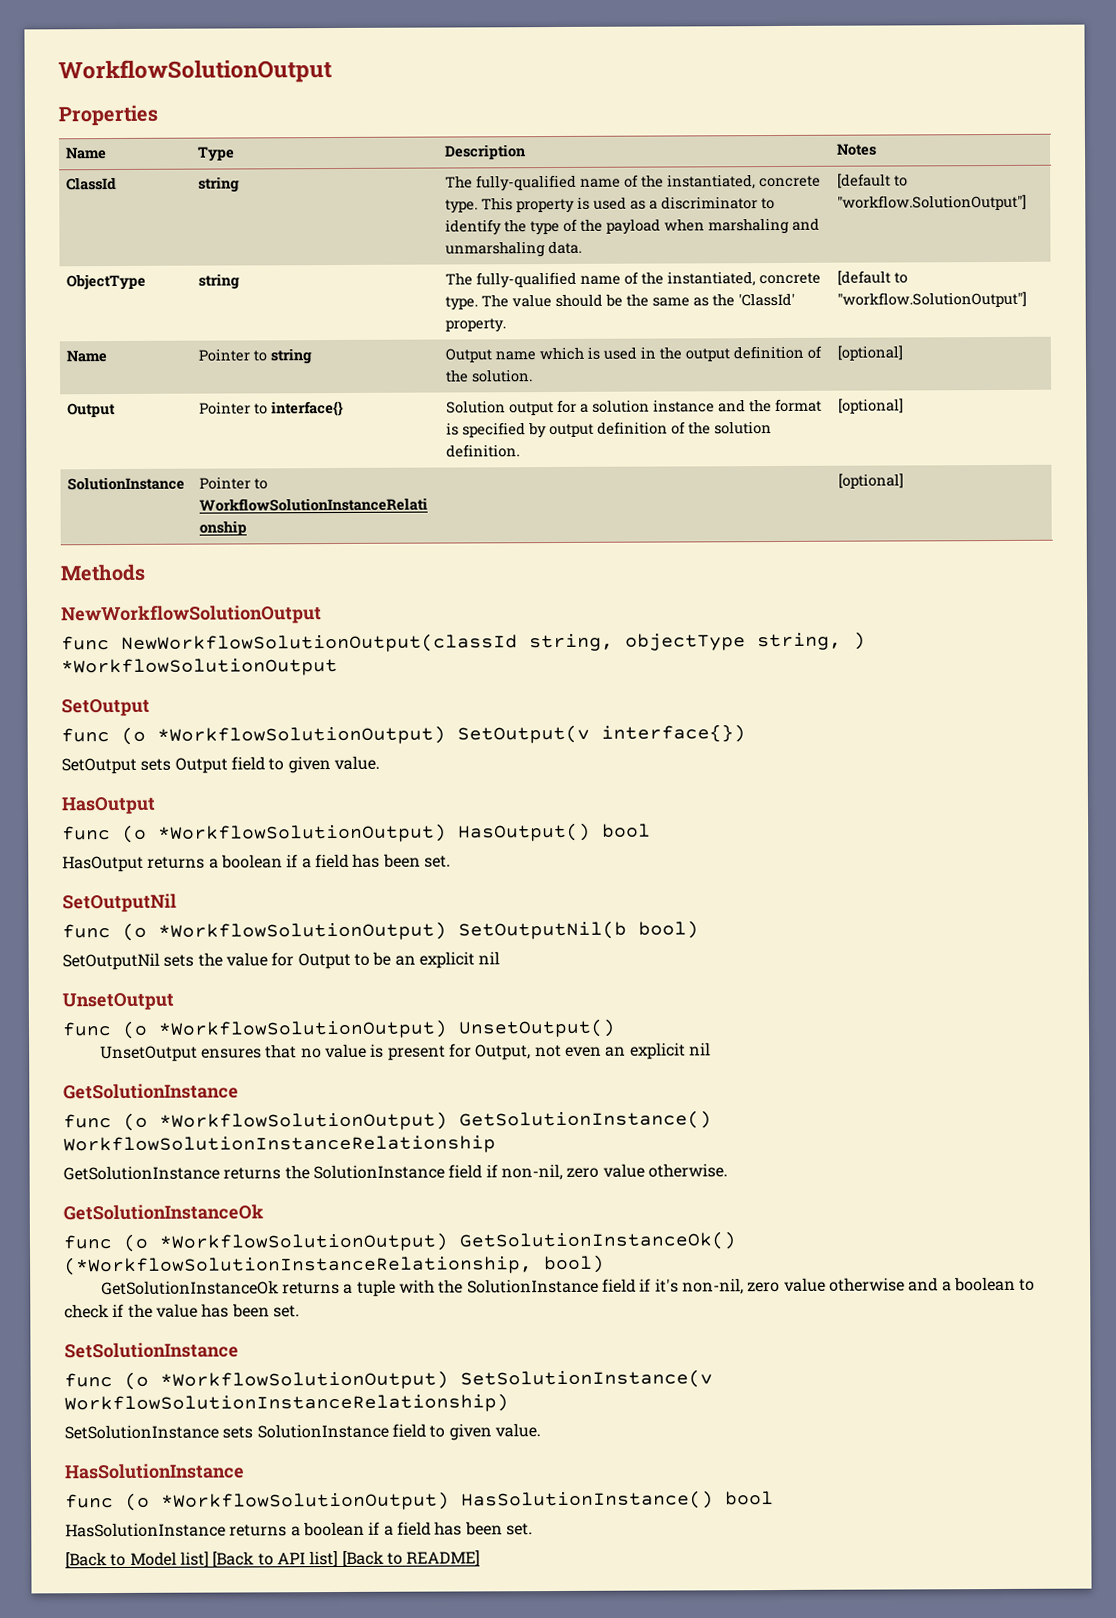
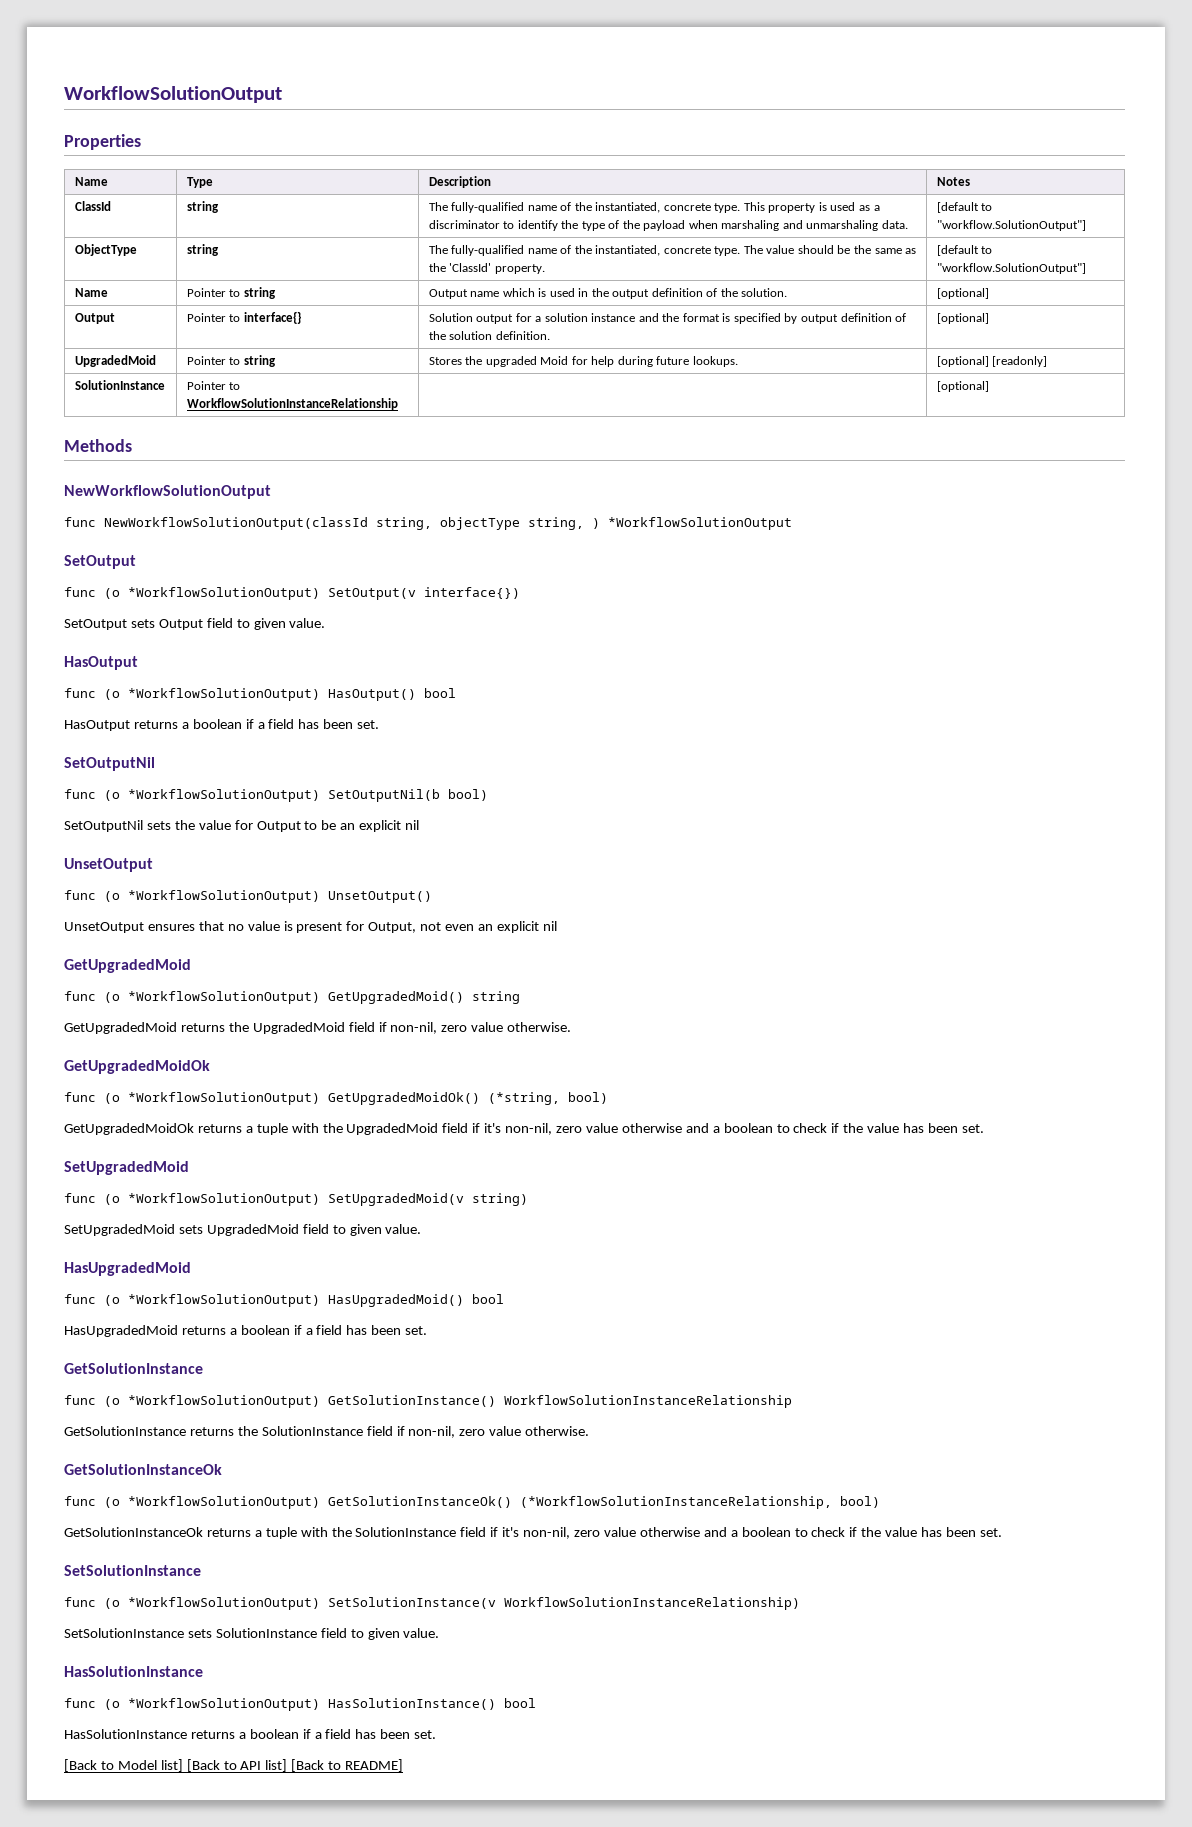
+ UpgradedMoid | Pointer to string | Stores the upgraded Moid for help during future lookups. | [optional] [readonly]
  UnsetOutput ensures that no value is present for Output, not even an explicit nil
+ GetUpgradedMoid
+ func (o *WorkflowSolutionOutput) GetUpgradedMoid() string
+ GetUpgradedMoid returns the UpgradedMoid field if non-nil, zero value otherwise.
+ GetUpgradedMoidOk
+ func (o *WorkflowSolutionOutput) GetUpgradedMoidOk() (*string, bool)
+ GetUpgradedMoidOk returns a tuple with the UpgradedMoid field if it's non-nil, zero value otherwise and a boolean to check if the value has been set.
+ SetUpgradedMoid
+ func (o *WorkflowSolutionOutput) SetUpgradedMoid(v string)
+ SetUpgradedMoid sets UpgradedMoid field to given value.
+ HasUpgradedMoid
+ func (o *WorkflowSolutionOutput) HasUpgradedMoid() bool
+ HasUpgradedMoid returns a boolean if a field has been set.

